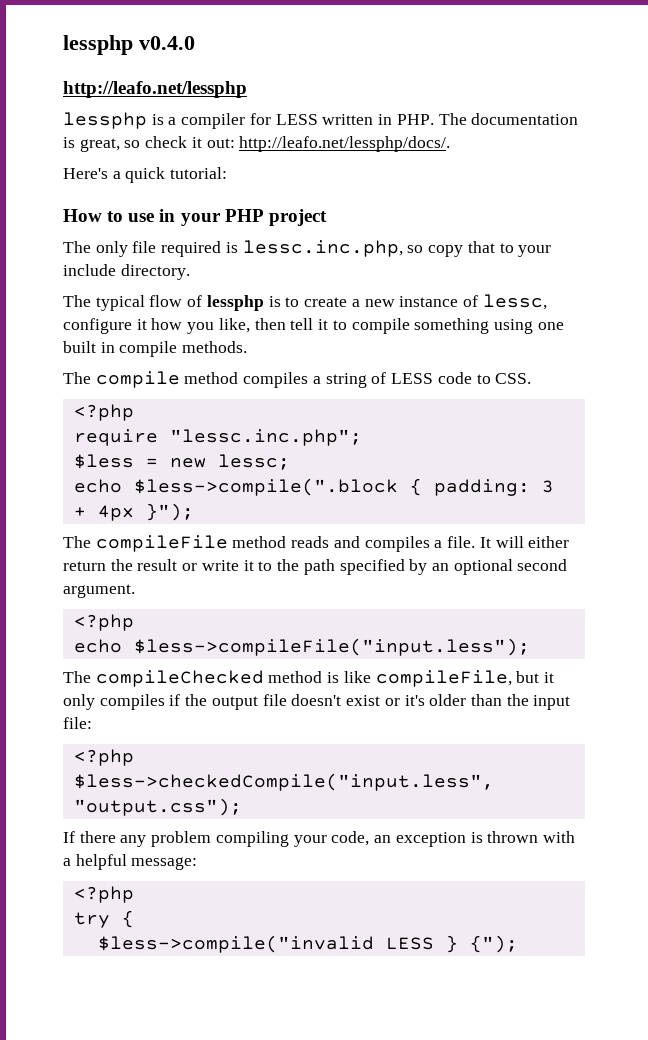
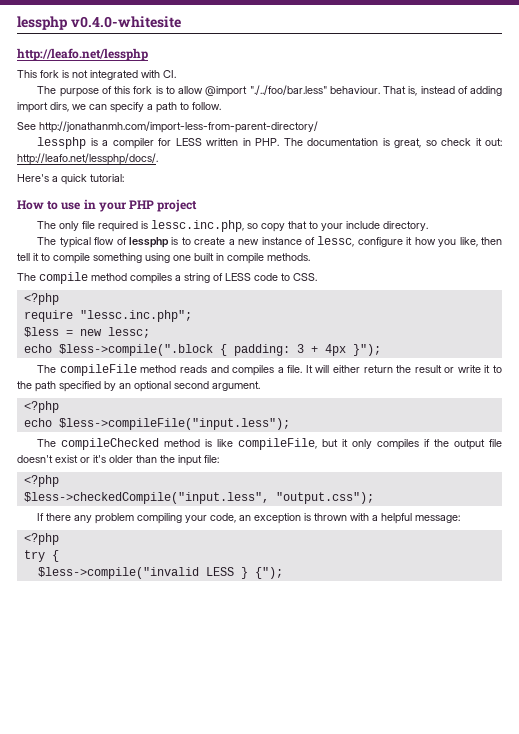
- lessphp v0.4.0
+ lessphp v0.4.0-whitesite
+ This fork is not integrated with CI.
+ The purpose of this fork is to allow @import "./../foo/bar.less" behaviour. That is, instead of adding import dirs, we can specify a path to follow.
+ See http://jonathanmh.com/import-less-from-parent-directory/

